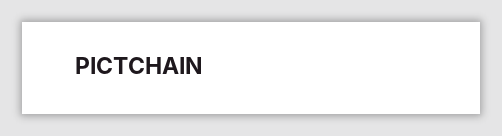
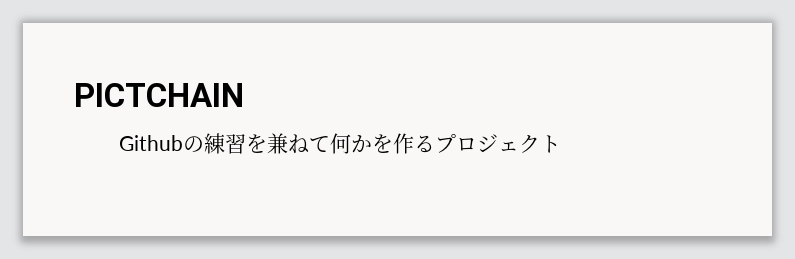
+ Githubの練習を兼ねて何かを作るプロジェクト

